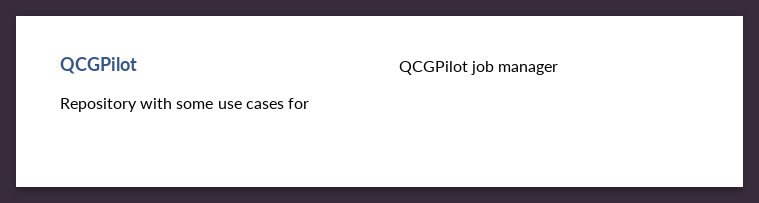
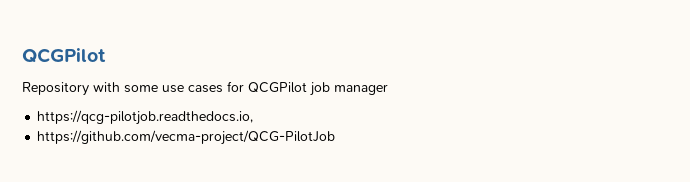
+ https://qcg-pilotjob.readthedocs.io,
+ https://github.com/vecma-project/QCG-PilotJob

